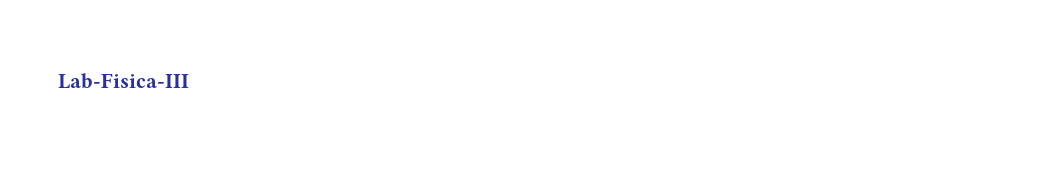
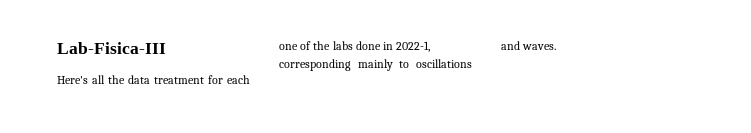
+ Here's all the data treatment for each one of the labs done in 2022-1, corresponding mainly to oscillations and waves.

